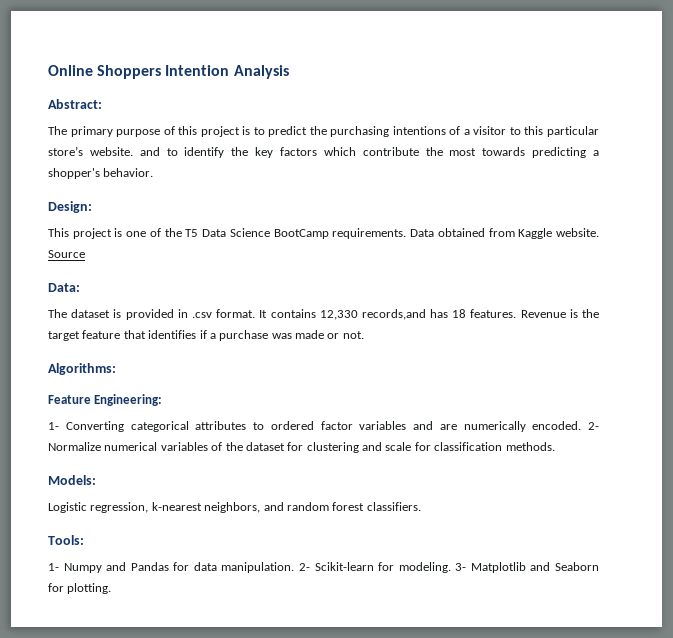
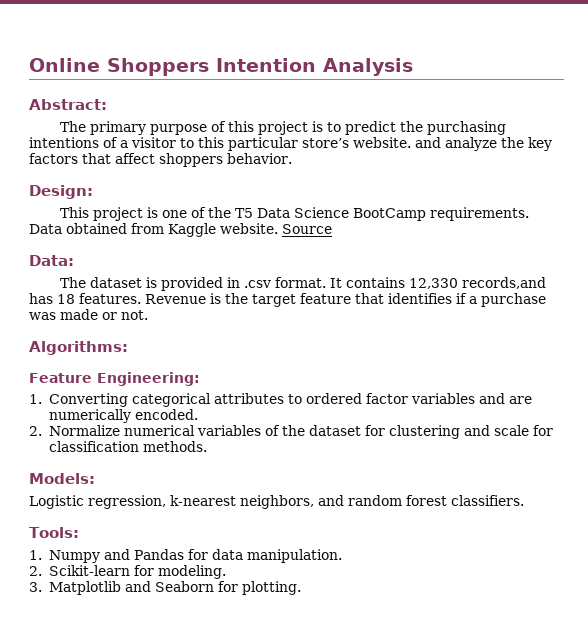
- The primary purpose of this project is to predict the purchasing intentions of a visitor to this particular store’s website. and to identify the key factors which contribute the most towards predicting a shopper's behavior.
+ The primary purpose of this project is to predict the purchasing intentions of a visitor to this particular store’s website. and analyze the key factors that affect shoppers behavior.
- 1- Converting categorical attributes to ordered factor variables and are numerically encoded. 2- Normalize numerical variables of the dataset for clustering and scale for classification methods.
+ 1. Converting categorical attributes to ordered factor variables and are numerically encoded.
+ 2. Normalize numerical variables of the dataset for clustering and scale for classification methods.
- 1- Numpy and Pandas for data manipulation. 2- Scikit-learn for modeling. 3- Matplotlib and Seaborn for plotting.
+ 1. Numpy and Pandas for data manipulation.
+ 2. Scikit-learn for modeling.
+ 3. Matplotlib and Seaborn for plotting.

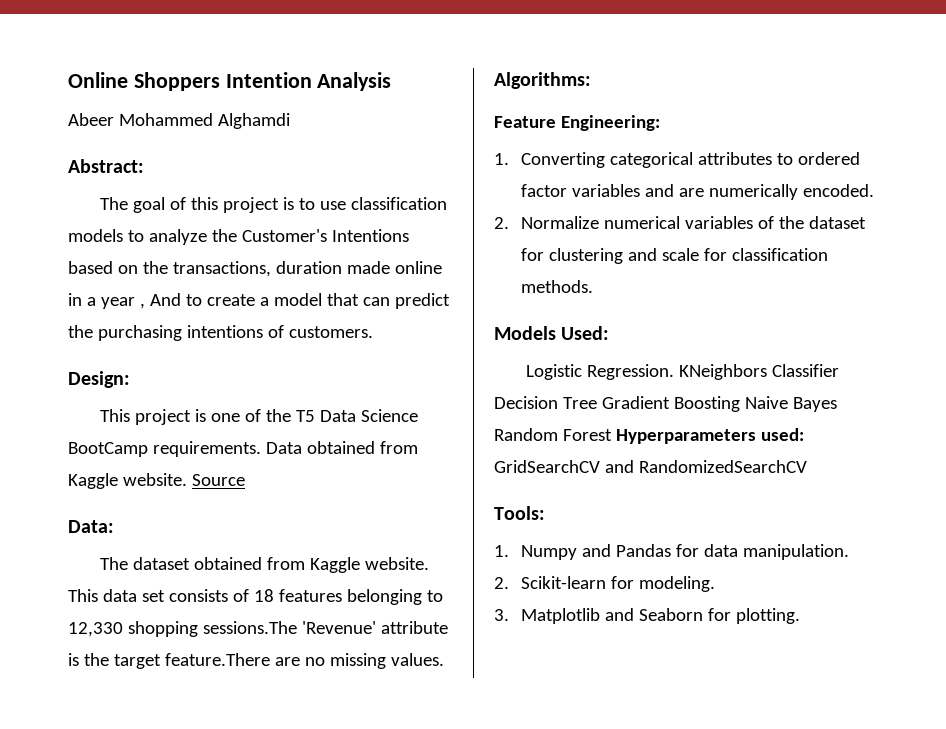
+ Abeer Mohammed Alghamdi
- The primary purpose of this project is to predict the purchasing intentions of a visitor to this particular store’s website. and analyze the key factors that affect shoppers behavior.
+ The goal of this project is to use classification models to analyze the Customer's Intentions based on the transactions, duration made online in a year , And to create a model that can predict the purchasing intentions of customers.
- The dataset is provided in .csv format. It contains 12,330 records,and has 18 features. Revenue is the target feature that identifies if a purchase was made or not.
+ The dataset obtained from Kaggle website. This data set consists of 18 features belonging to 12,330 shopping sessions.The 'Revenue' attribute is the target feature.There are no missing values.
- Models:
+ Models Used:
- Logistic regression, k-nearest neighbors, and random forest classifiers.
+ Logistic Regression. KNeighbors Classifier Decision Tree Gradient Boosting Naive Bayes Random Forest Hyperparameters used: GridSearchCV and RandomizedSearchCV

